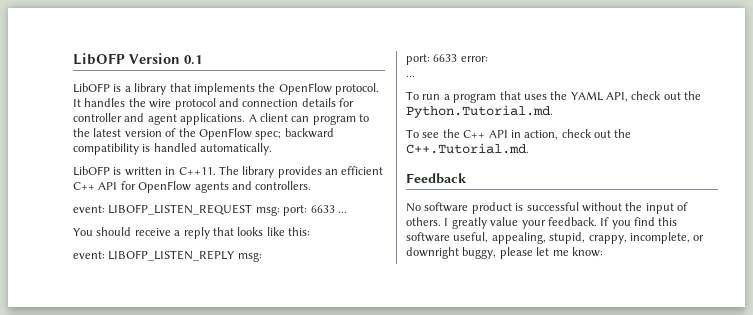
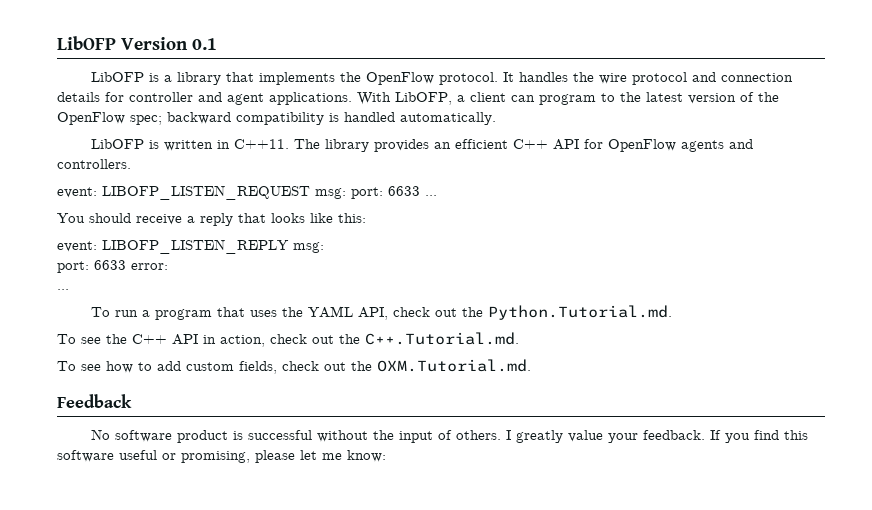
- A client can program to the latest version of the OpenFlow spec; backward compatibility is handled automatically.
+ With LibOFP, a client can program to the latest version of the OpenFlow spec; backward compatibility is handled automatically.
+ To see how to add custom fields, check out the OXM.Tutorial.md.
- If you find this software useful, appealing, stupid, crappy, incomplete, or downright buggy, please let me know:
+ If you find this software useful or promising, please let me know:

